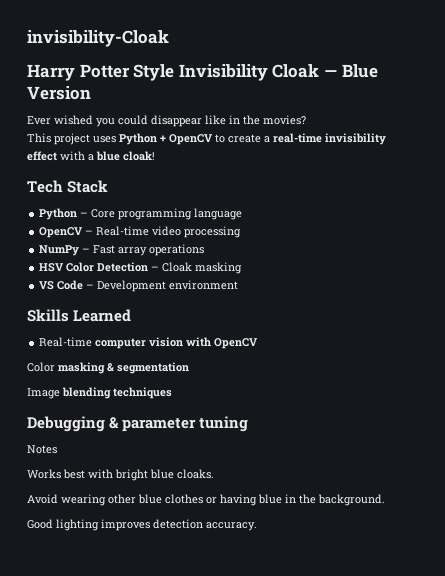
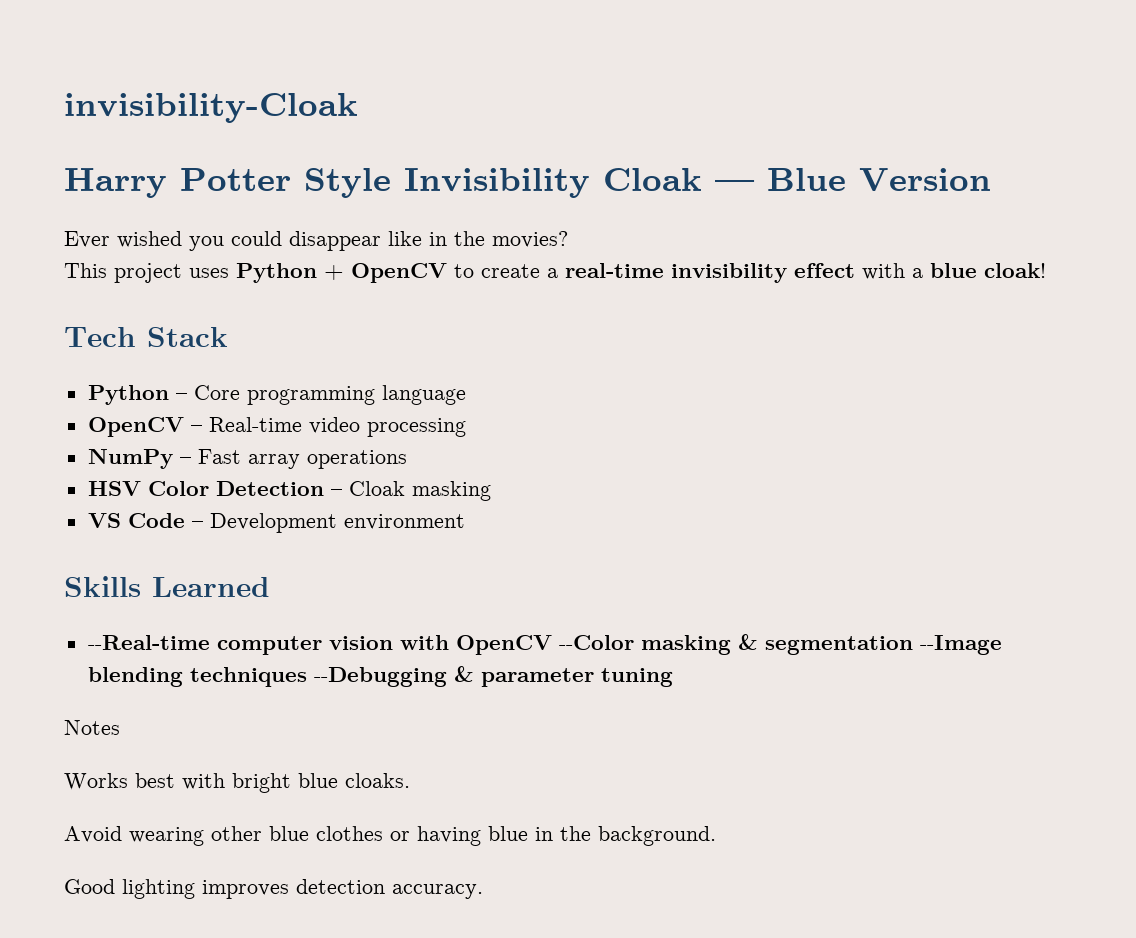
- Real-time computer vision with OpenCV
- Color masking & segmentation
- Image blending techniques
- Debugging & parameter tuning
+ --Real-time computer vision with OpenCV --Color masking & segmentation --Image blending techniques --Debugging & parameter tuning

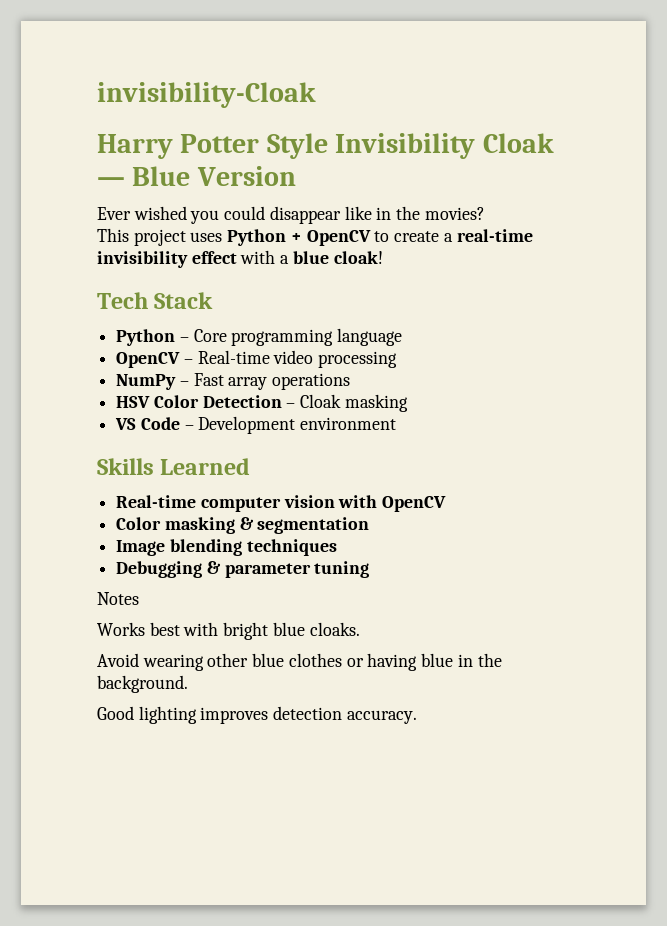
- --Real-time computer vision with OpenCV --Color masking & segmentation --Image blending techniques --Debugging & parameter tuning
+ Real-time computer vision with OpenCV
+ Color masking & segmentation
+ Image blending techniques
+ Debugging & parameter tuning

